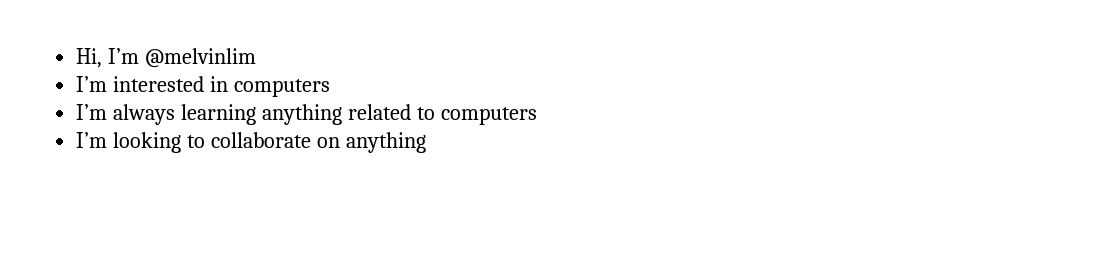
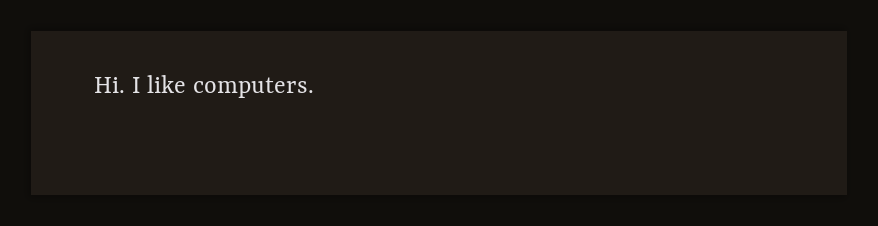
- Hi, I’m @melvinlim
- I’m interested in computers
- I’m always learning anything related to computers
- I’m looking to collaborate on anything
+ Hi. I like computers.

